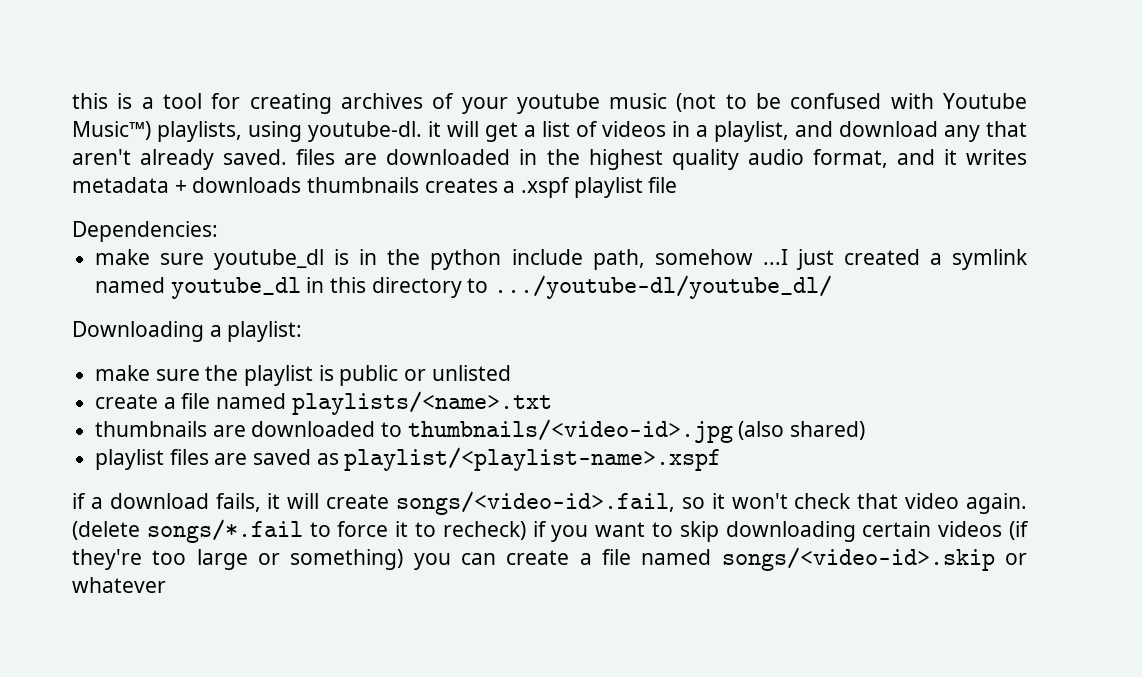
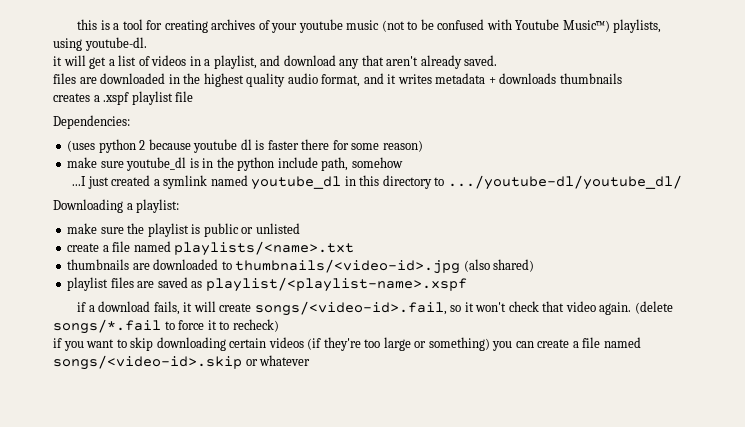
- this is a tool for creating archives of your youtube music (not to be confused with Youtube Music™) playlists, using youtube-dl. it will get a list of videos in a playlist, and download any that aren't already saved. files are downloaded in the highest quality audio format, and it writes metadata + downloads thumbnails creates a .xspf playlist file
+ this is a tool for creating archives of your youtube music (not to be confused with Youtube Music™) playlists, using youtube-dl.
+ it will get a list of videos in a playlist, and download any that aren't already saved.
+ files are downloaded in the highest quality audio format, and it writes metadata + downloads thumbnails
+ creates a .xspf playlist file
+ (uses python 2 because youtube dl is faster there for some reason)
- make sure youtube_dl is in the python include path, somehow ...I just created a symlink named youtube_dl in this directory to .../youtube-dl/youtube_dl/
+ make sure youtube_dl is in the python include path, somehow
+ ...I just created a symlink named youtube_dl in this directory to .../youtube-dl/youtube_dl/
- (delete songs/*.fail to force it to recheck) if you want to skip downloading certain videos (if they're too large or something) you can create a file named songs/<video-id>.skip or whatever
+ (delete songs/*.fail to force it to recheck)
+ if you want to skip downloading certain videos (if they're too large or something) you can create a file named songs/<video-id>.skip or whatever

